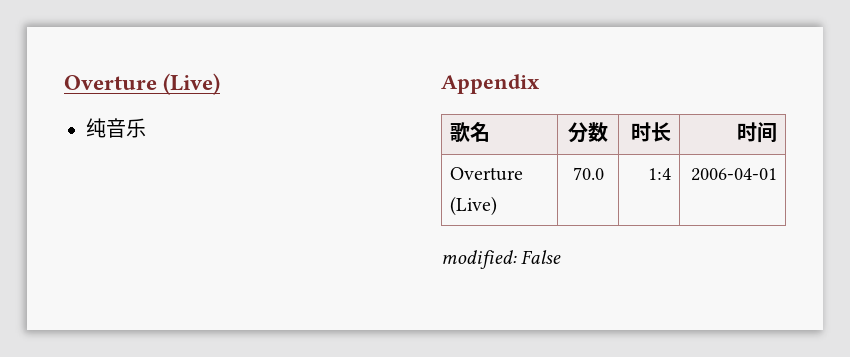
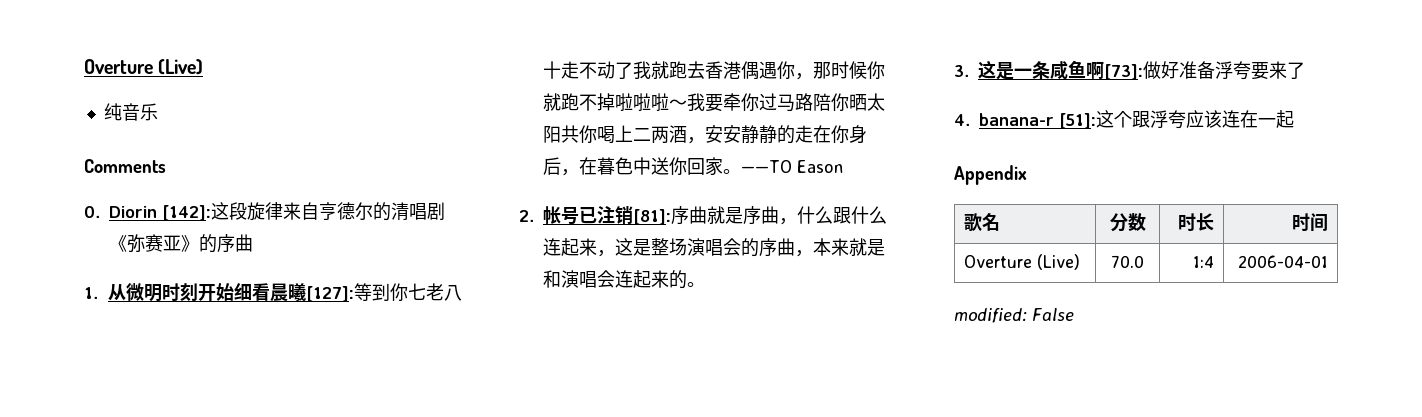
+ Comments
+ 0. Diorin [142]:这段旋律来自亨德尔的清唱剧《弥赛亚》的序曲
+ 1.从微明时刻开始细看晨曦[127]:等到你七老八十走不动了我就跑去香港偶遇你，那时候你就跑不掉啦啦啦～我要牵你过马路陪你晒太阳共你喝上二两酒，安安静静的走在你身后，在暮色中送你回家。——TO Eason
+ 2.帐号已注销[81]:序曲就是序曲，什么跟什么连起来，这是整场演唱会的序曲，本来就是和演唱会连起来的。
+ 3.这是一条咸鱼啊[73]:做好准备浮夸要来了
+ 4. banana-r [51]:这个跟浮夸应该连在一起

